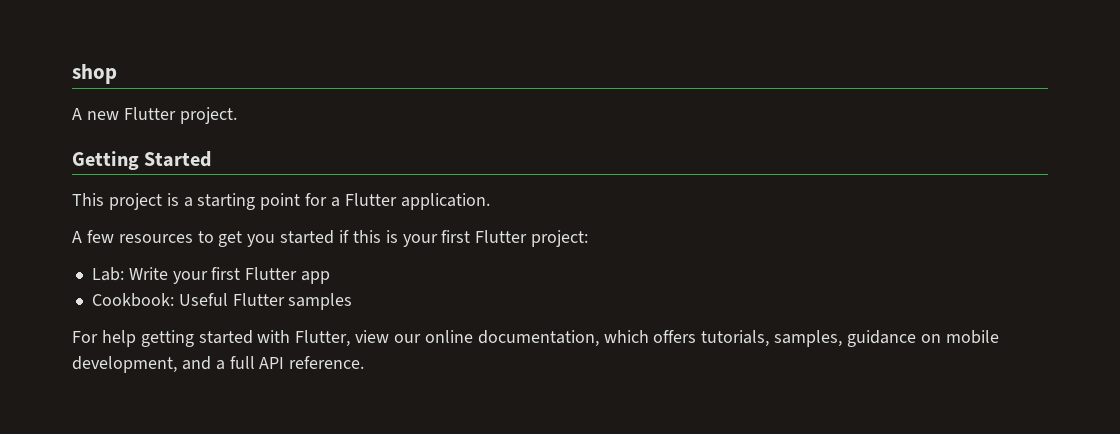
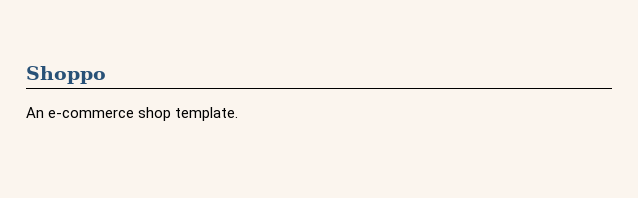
- shop
- A new Flutter project.
- Getting Started
- This project is a starting point for a Flutter application.
- A few resources to get you started if this is your first Flutter project:
- Lab: Write your first Flutter app
- Cookbook: Useful Flutter samples
- For help getting started with Flutter, view our online documentation, which offers tutorials, samples, guidance on mobile development, and a full API reference.
+ Shoppo
+ An e-commerce shop template.

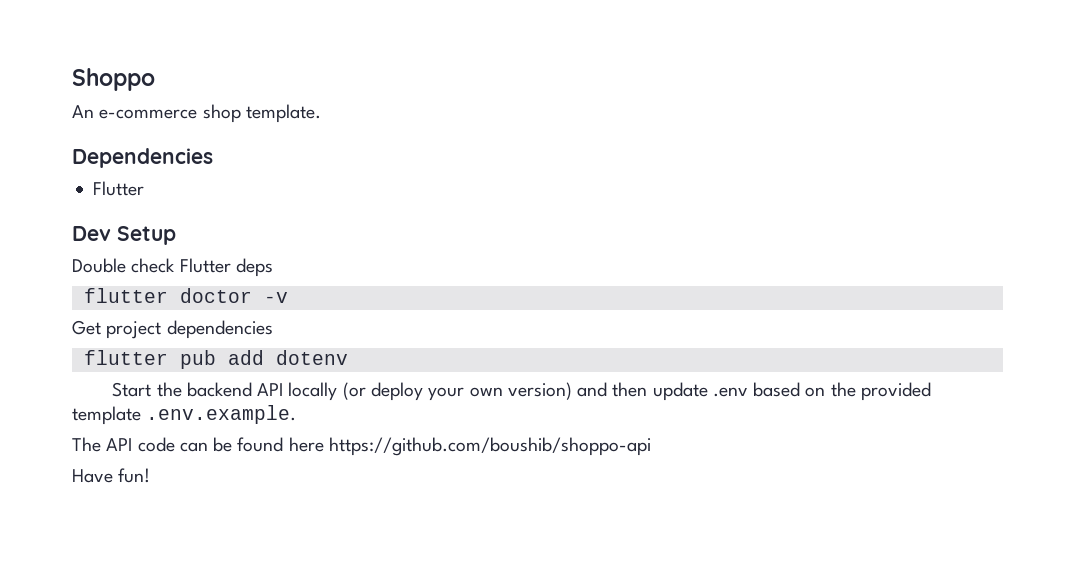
+ Dependencies
+ Flutter
+ Dev Setup
+ Double check Flutter deps
+ flutter doctor -v
+ Get project dependencies
+ flutter pub add dotenv
+ Start the backend API locally (or deploy your own version) and then update .env based on the provided template .env.example.
+ The API code can be found here https://github.com/boushib/shoppo-api
+ Have fun!

